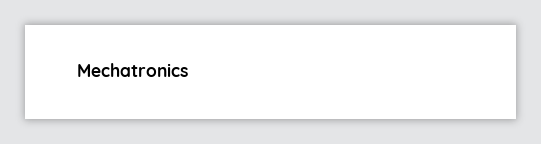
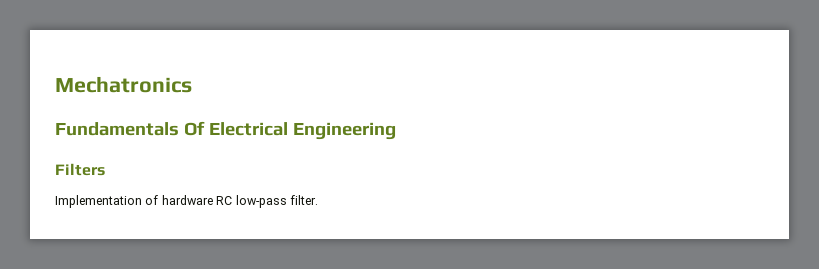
+ Fundamentals Of Electrical Engineering
+ Filters
+ Implementation of hardware RC low-pass filter.

